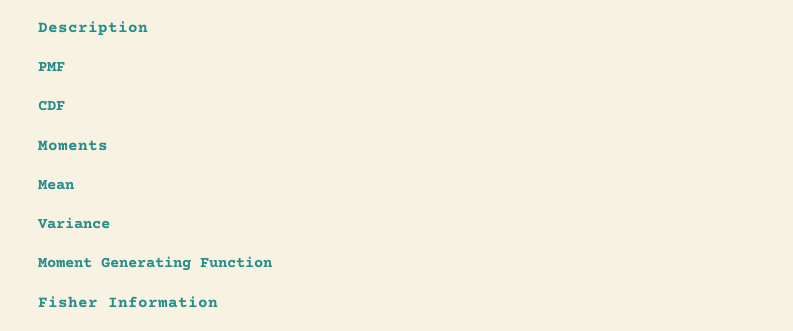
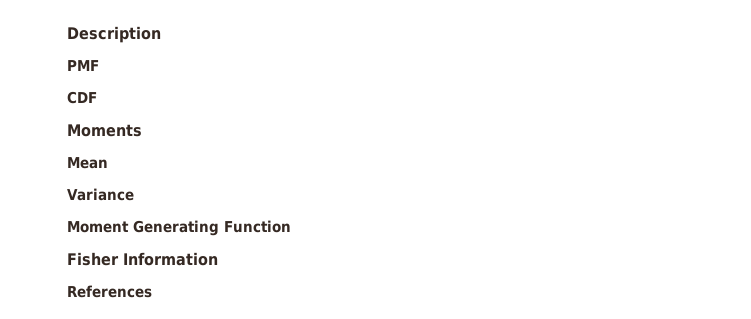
+ References

